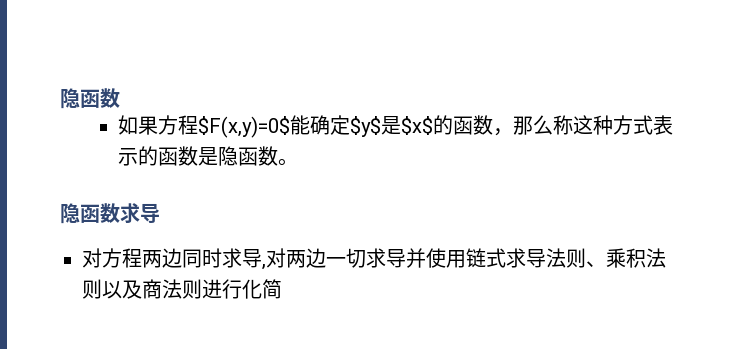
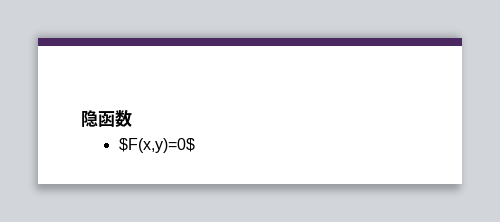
- 如果方程$F(x,y)=0$能确定$y$是$x$的函数，那么称这种方式表示的函数是隐函数。
- 隐函数求导
- 对方程两边同时求导,对两边一切求导并使用链式求导法则、乘积法则以及商法则进行化简
+ $F(x,y)=0$

